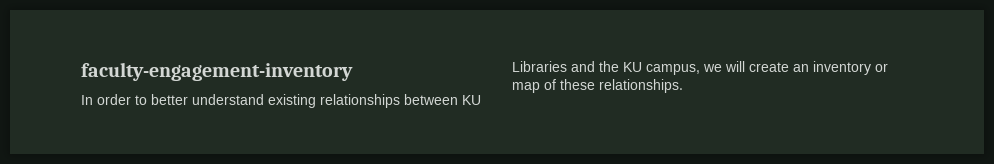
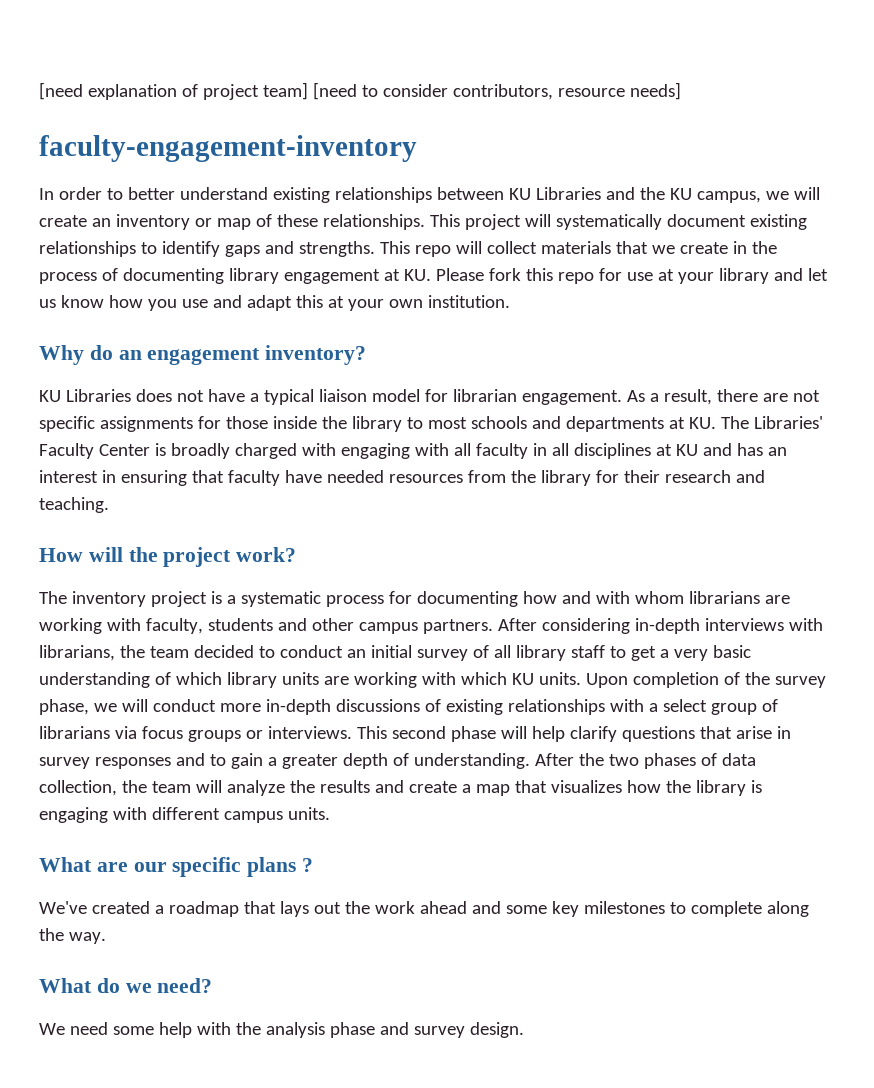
+ [need explanation of project team] [need to consider contributors, resource needs]
+ This project will systematically document existing relationships to identify gaps and strengths. This repo will collect materials that we create in the process of documenting library engagement at KU. Please fork this repo for use at your library and let us know how you use and adapt this at your own institution.
+ Why do an engagement inventory?
+ KU Libraries does not have a typical liaison model for librarian engagement. As a result, there are not specific assignments for those inside the library to most schools and departments at KU. The Libraries' Faculty Center is broadly charged with engaging with all faculty in all disciplines at KU and has an interest in ensuring that faculty have needed resources from the library for their research and teaching.
+ How will the project work?
+ The inventory project is a systematic process for documenting how and with whom librarians are working with faculty, students and other campus partners. After considering in-depth interviews with librarians, the team decided to conduct an initial survey of all library staff to get a very basic understanding of which library units are working with which KU units. Upon completion of the survey phase, we will conduct more in-depth discussions of existing relationships with a select group of librarians via focus groups or interviews. This second phase will help clarify questions that arise in survey responses and to gain a greater depth of understanding. After the two phases of data collection, the team will analyze the results and create a map that visualizes how the library is engaging with different campus units.
+ What are our specific plans ?
+ We've created a roadmap that lays out the work ahead and some key milestones to complete along the way.
+ What do we need?
+ We need some help with the analysis phase and survey design.

